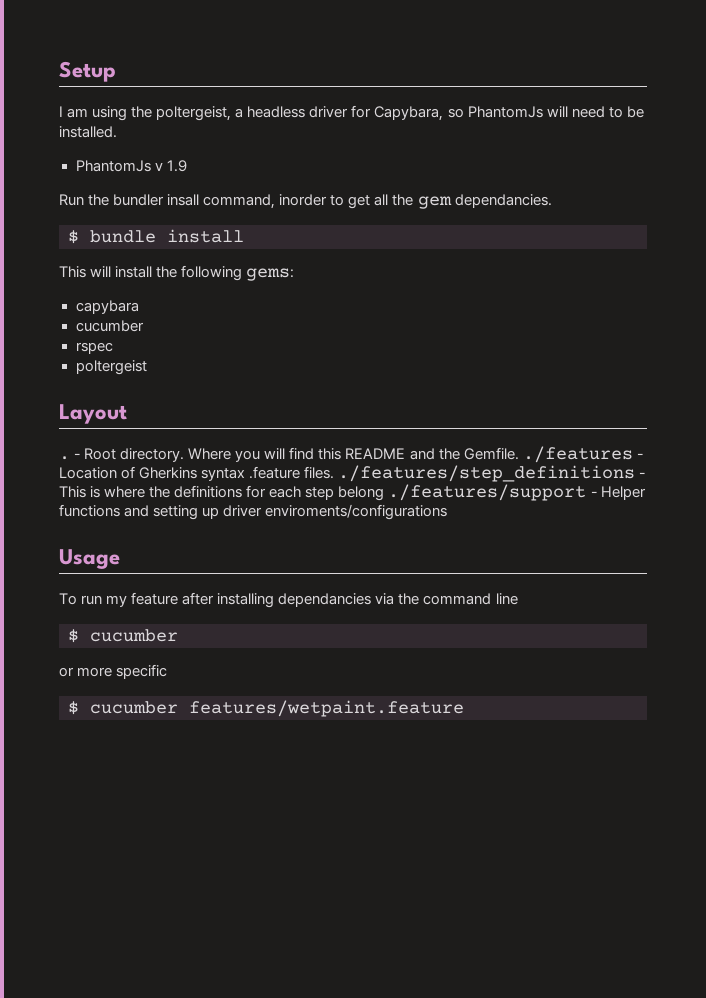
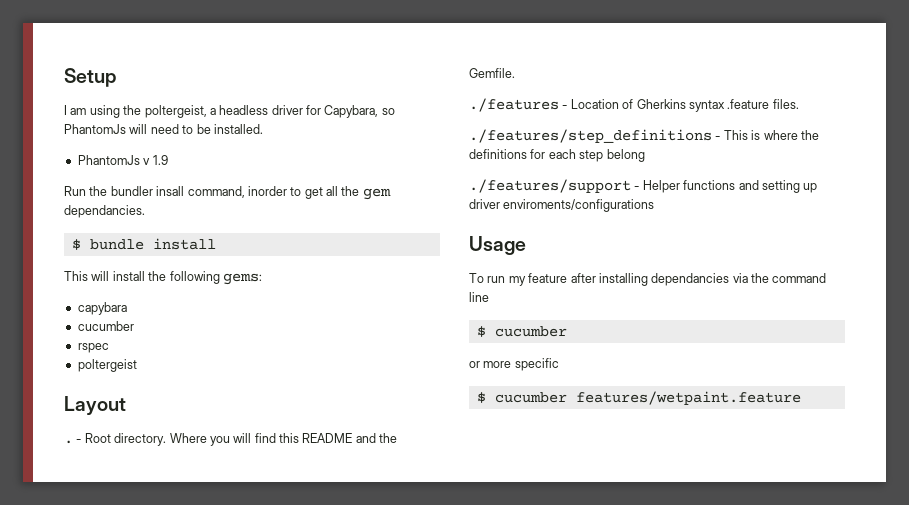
- Where you will find this README and the Gemfile. ./features - Location of Gherkins syntax .feature files. ./features/step_definitions - This is where the definitions for each step belong ./features/support - Helper functions and setting up driver enviroments/configurations
+ Where you will find this README and the Gemfile.
+ ./features - Location of Gherkins syntax .feature files.
+ ./features/step_definitions - This is where the definitions for each step belong
+ ./features/support - Helper functions and setting up driver enviroments/configurations

